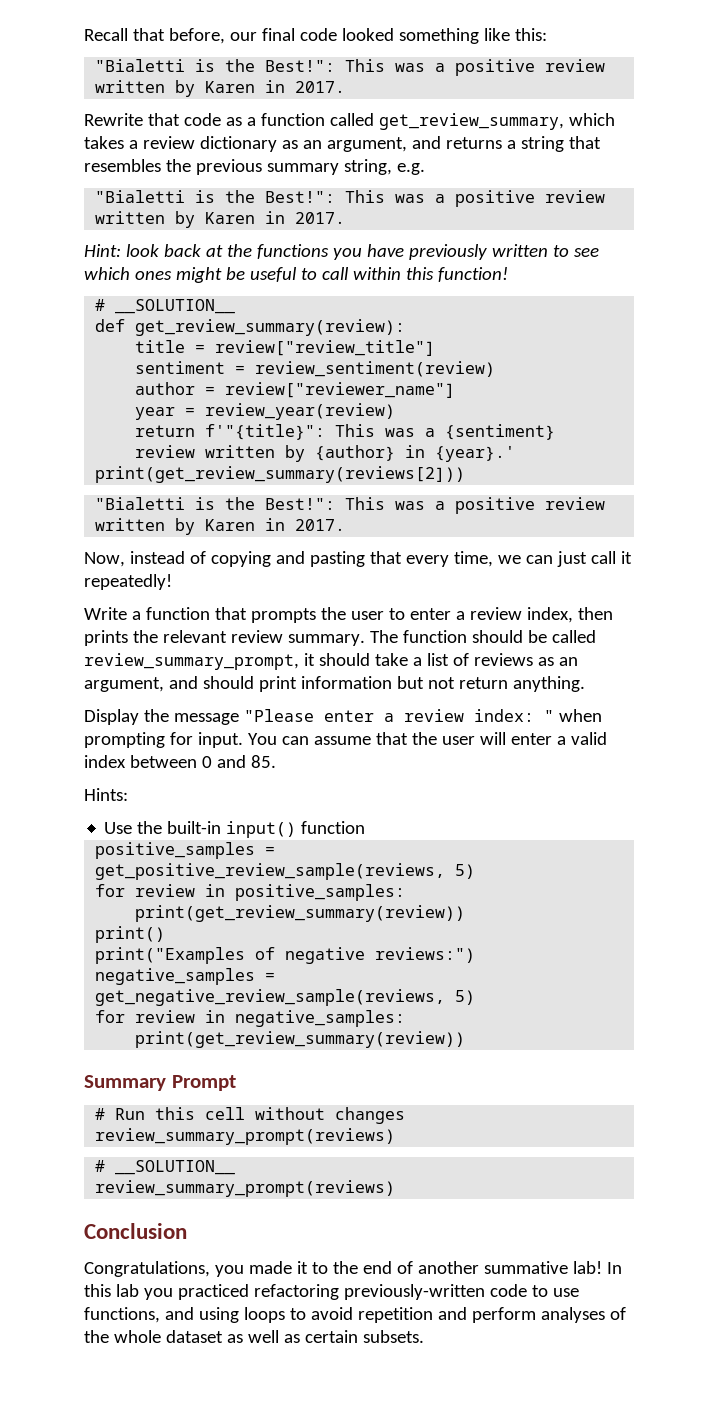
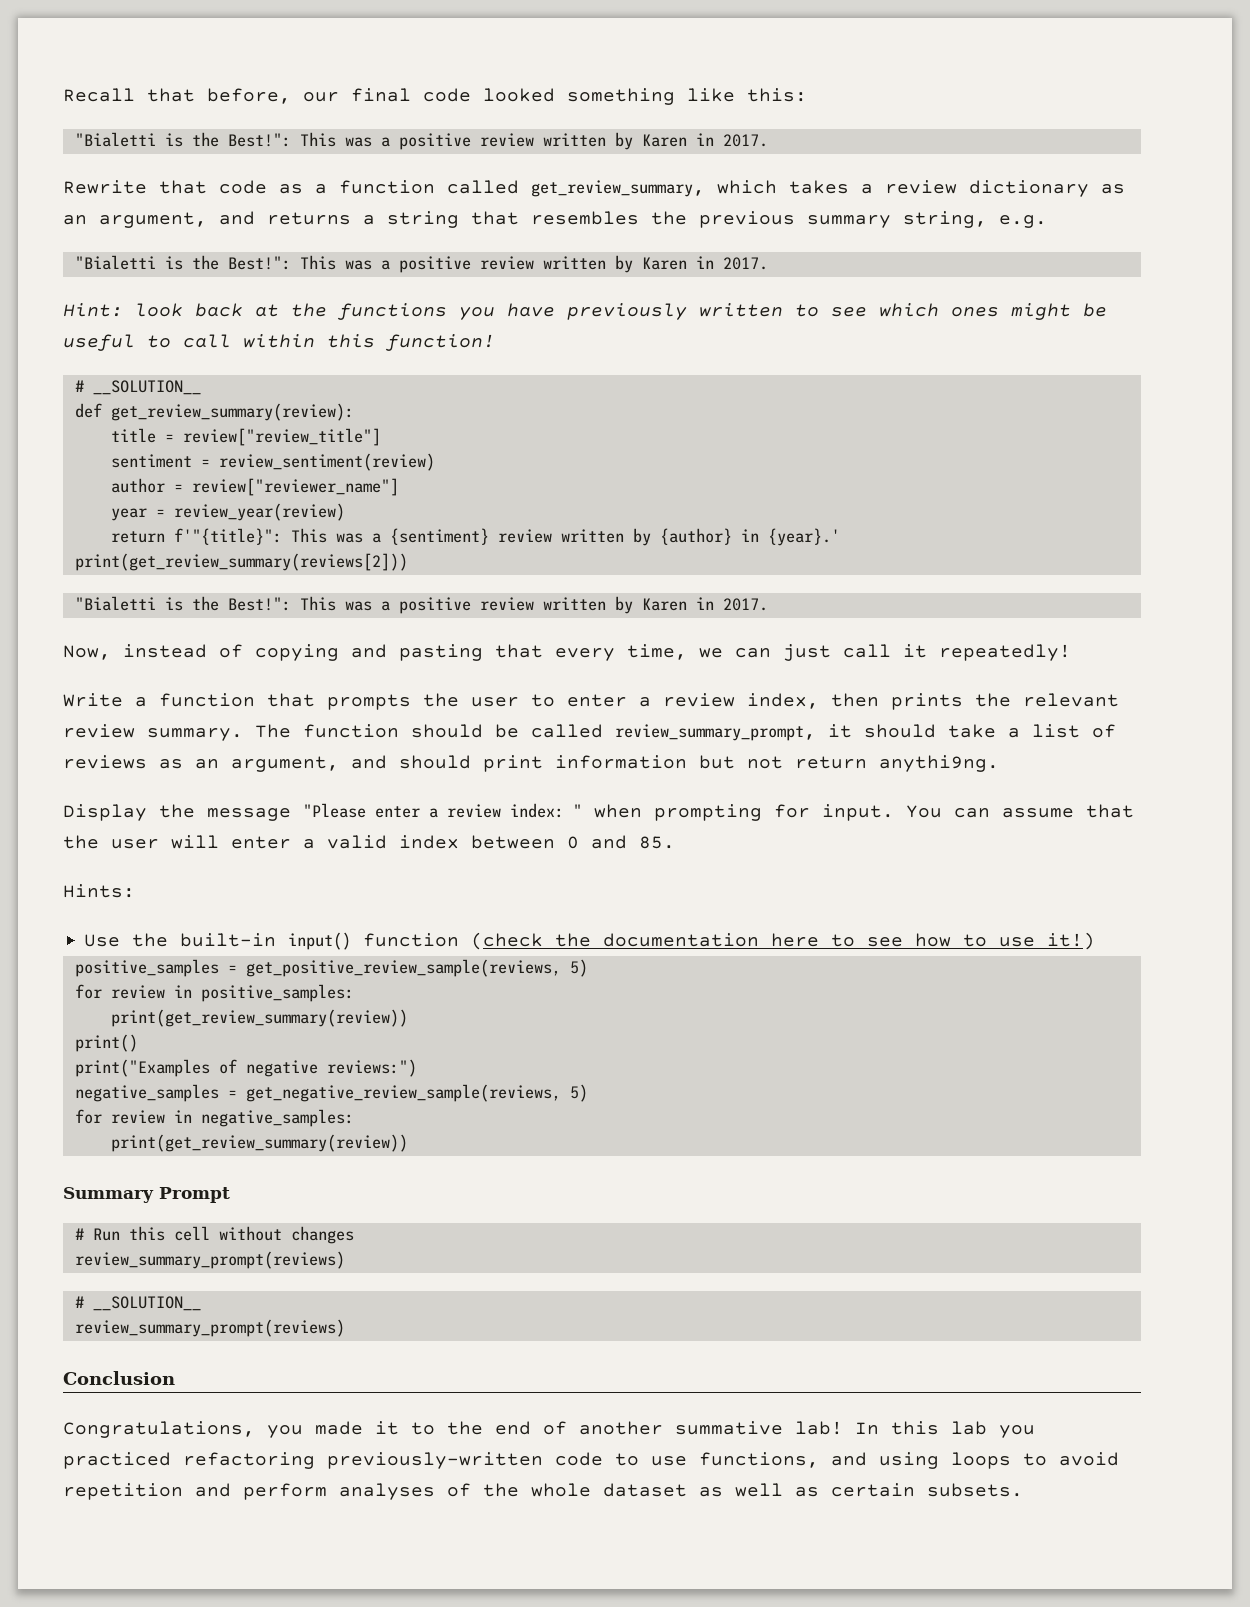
- The function should be called review_summary_prompt, it should take a list of reviews as an argument, and should print information but not return anything.
+ The function should be called review_summary_prompt, it should take a list of reviews as an argument, and should print information but not return anythi9ng.
- Use the built-in input() function
+ Use the built-in input() function (check the documentation here to see how to use it!)

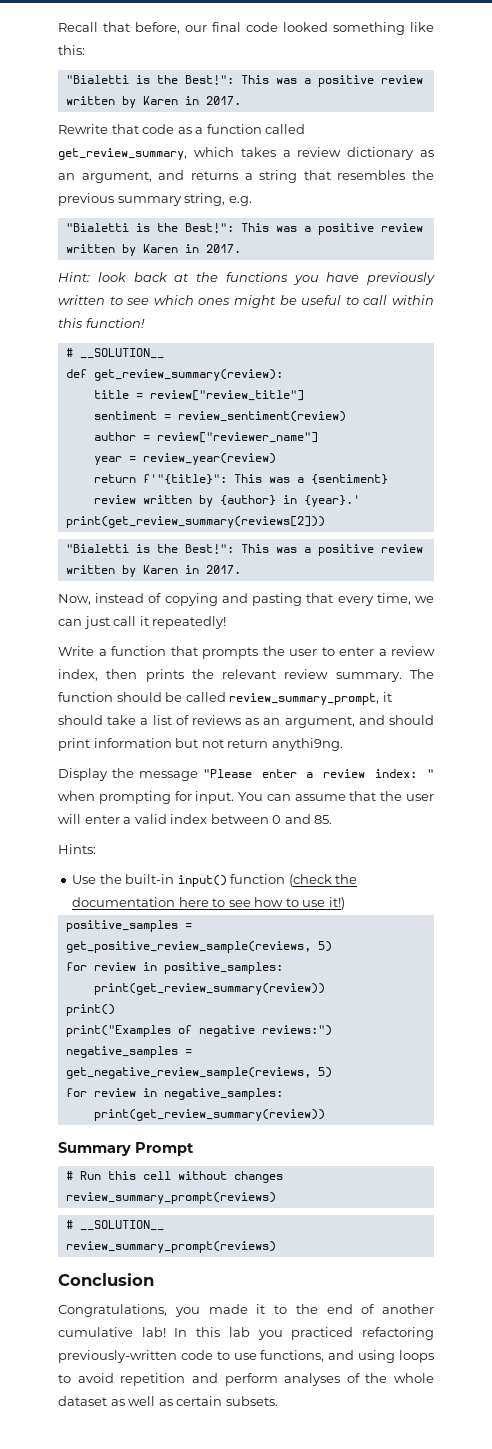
- Congratulations, you made it to the end of another summative lab!
+ Congratulations, you made it to the end of another cumulative lab!

